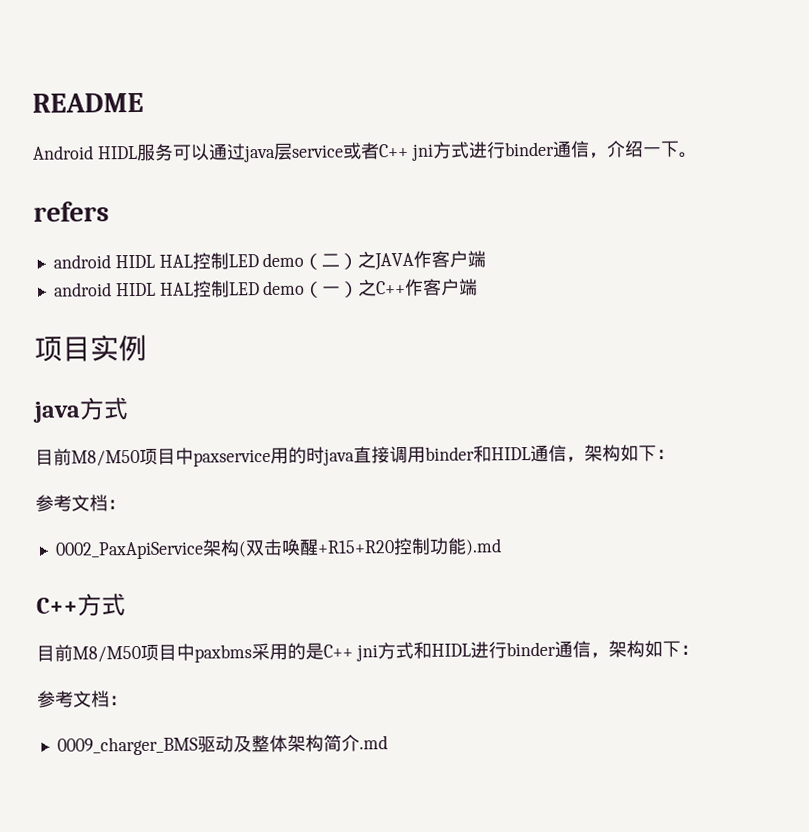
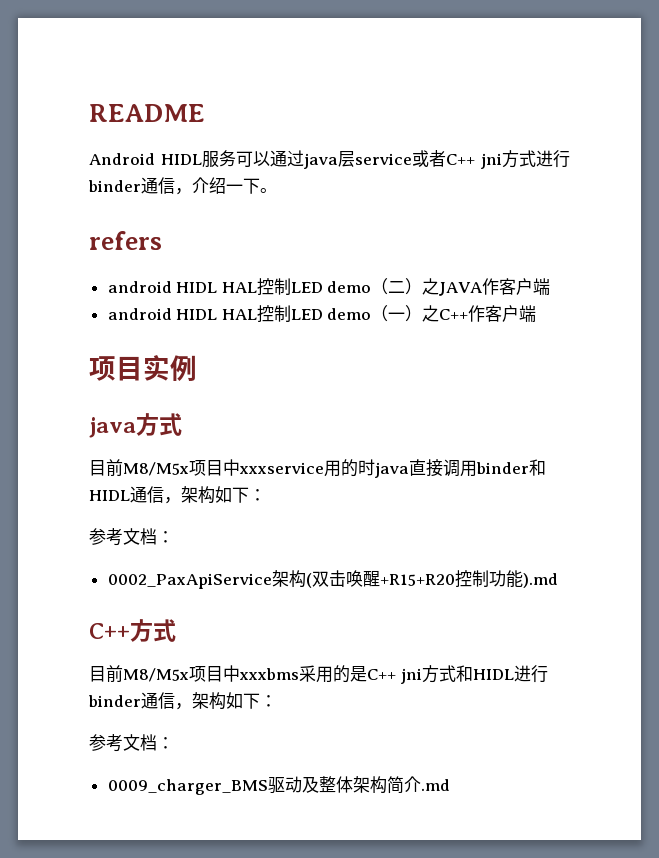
- 目前M8/M50项目中paxservice用的时java直接调用binder和HIDL通信，架构如下：
+ 目前M8/M5x项目中xxxservice用的时java直接调用binder和HIDL通信，架构如下：
- 目前M8/M50项目中paxbms采用的是C++ jni方式和HIDL进行binder通信，架构如下：
+ 目前M8/M5x项目中xxxbms采用的是C++ jni方式和HIDL进行binder通信，架构如下：

